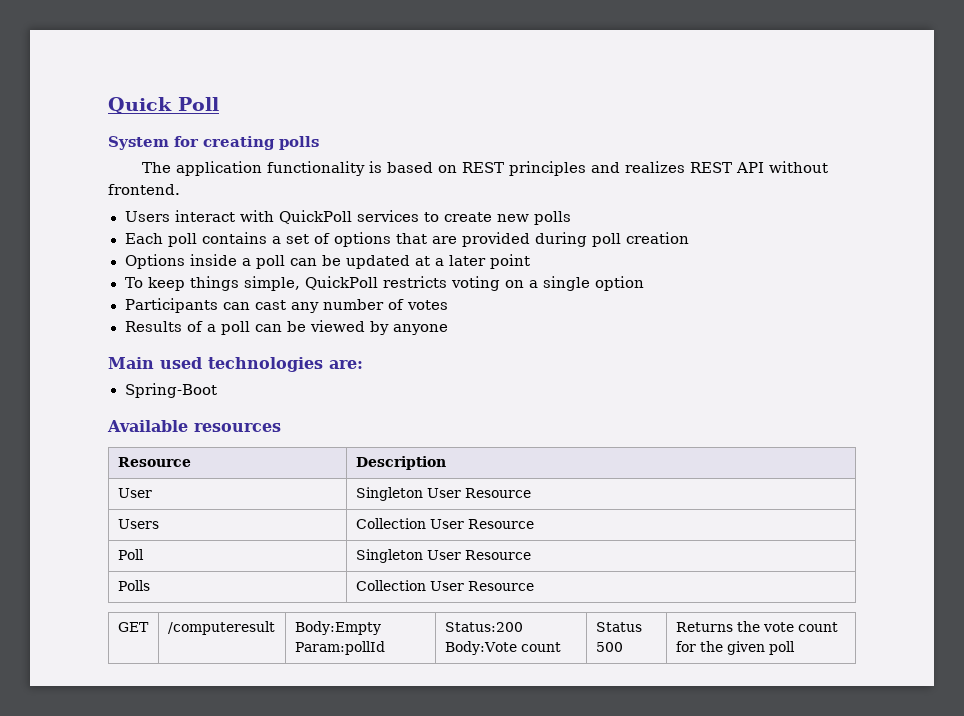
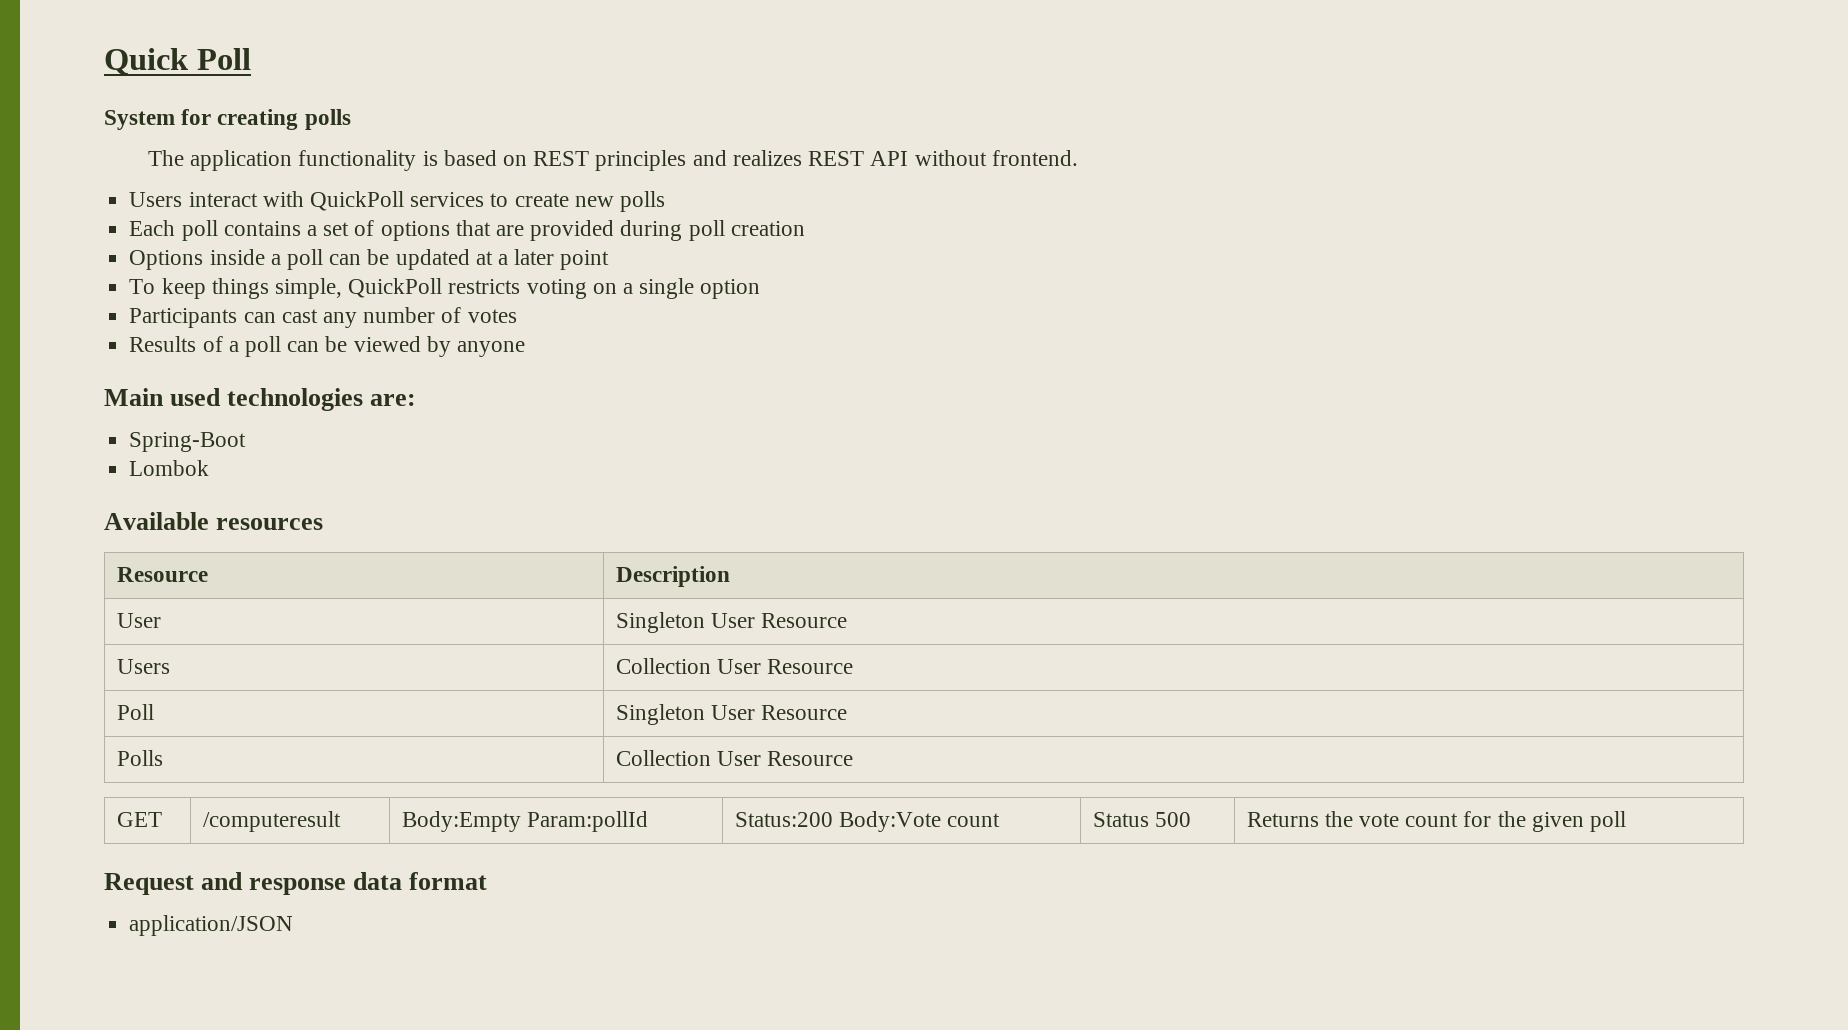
+ Lombok
+ Request and response data format
+ application/JSON

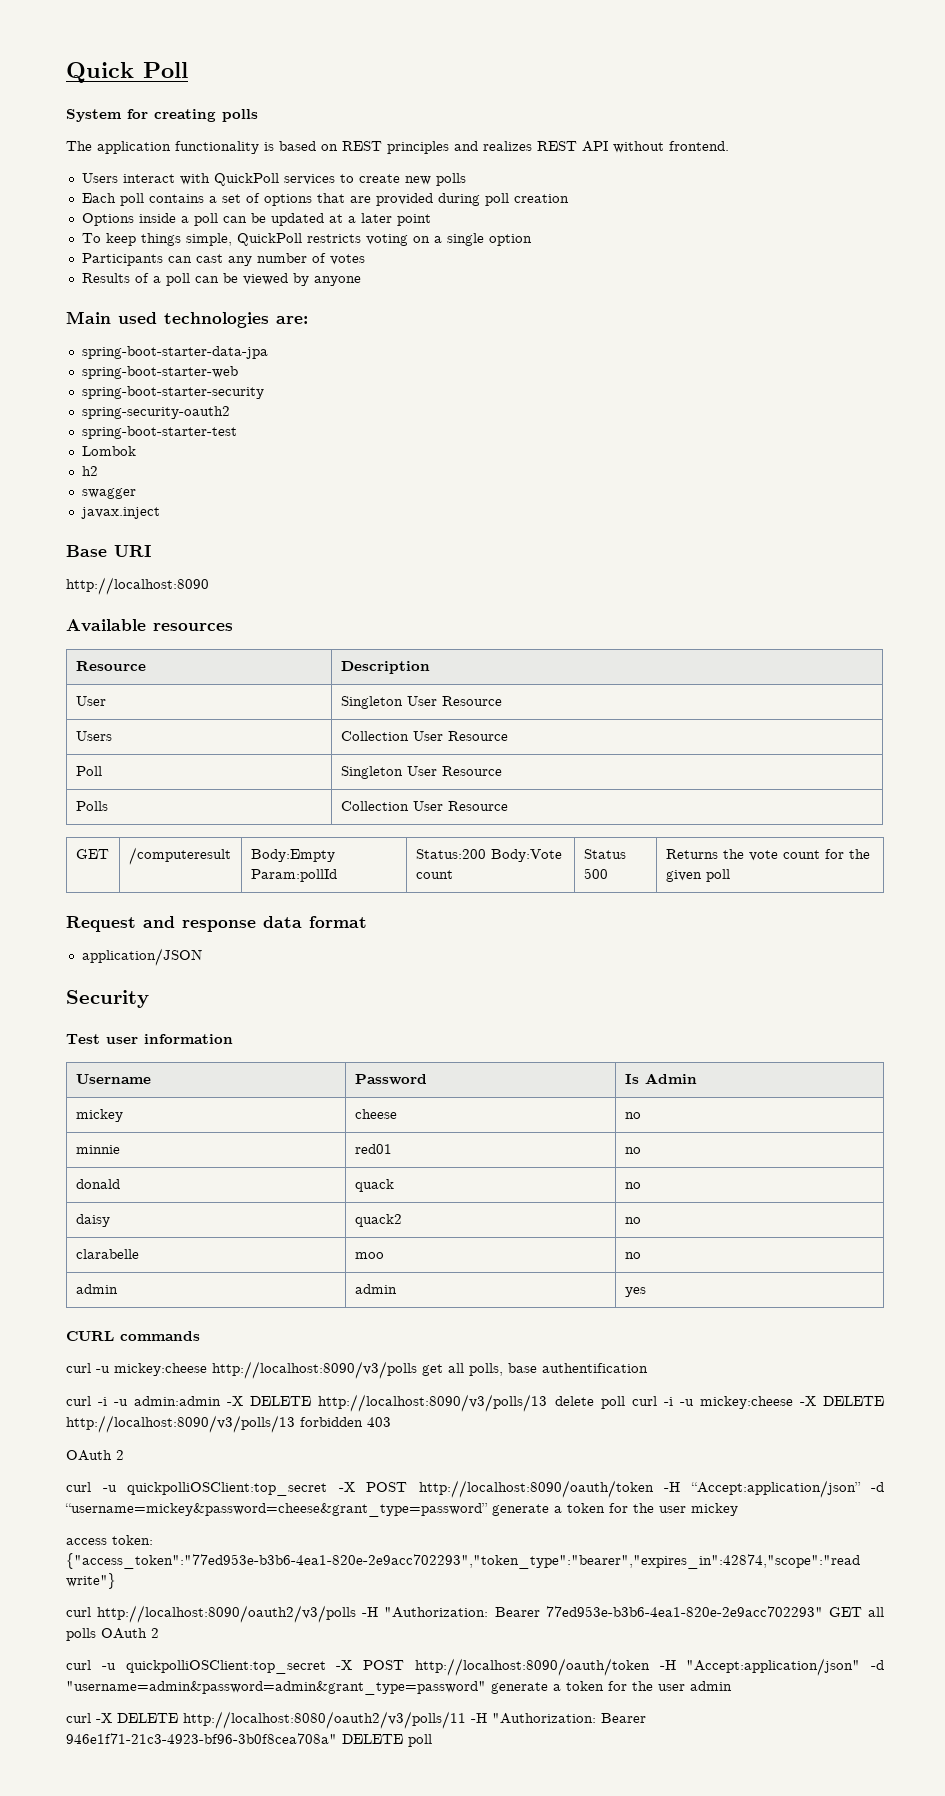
- Spring-Boot
+ spring-boot-starter-data-jpa
+ spring-boot-starter-web
+ spring-boot-starter-security
+ spring-security-oauth2
+ spring-boot-starter-test
  Lombok
+ h2
+ swagger
+ javax.inject
+ Base URI
+ http://localhost:8090
+ Security
+ Test user information
+ Username | Password | Is Admin
+ mickey | cheese | no
+ minnie | red01 | no
+ donald | quack | no
+ daisy | quack2 | no
+ clarabelle | moo | no
+ admin | admin | yes
+ CURL commands
+ curl -u mickey:cheese http://localhost:8090/v3/polls get all polls, base authentification
+ curl -i -u admin:admin -X DELETE http://localhost:8090/v3/polls/13 delete poll curl -i -u mickey:cheese -X DELETE http://localhost:8090/v3/polls/13 forbidden 403
+ OAuth 2
+ curl -u quickpolliOSClient:top_secret -X POST http://localhost:8090/oauth/token -H “Accept:application/json” -d “username=mickey&password=cheese&grant_type=password” generate a token for the user mickey
+ access token: {"access_token":"77ed953e-b3b6-4ea1-820e-2e9acc702293","token_type":"bearer","expires_in":42874,"scope":"read write"}
+ curl http://localhost:8090/oauth2/v3/polls -H "Authorization: Bearer 77ed953e-b3b6-4ea1-820e-2e9acc702293" GET all polls OAuth 2
+ curl -u quickpolliOSClient:top_secret -X POST http://localhost:8090/oauth/token -H "Accept:application/json" -d "username=admin&password=admin&grant_type=password" generate a token for the user admin
+ curl -X DELETE http://localhost:8080/oauth2/v3/polls/11 -H "Authorization: Bearer 946e1f71-21c3-4923-bf96-3b0f8cea708a" DELETE poll

